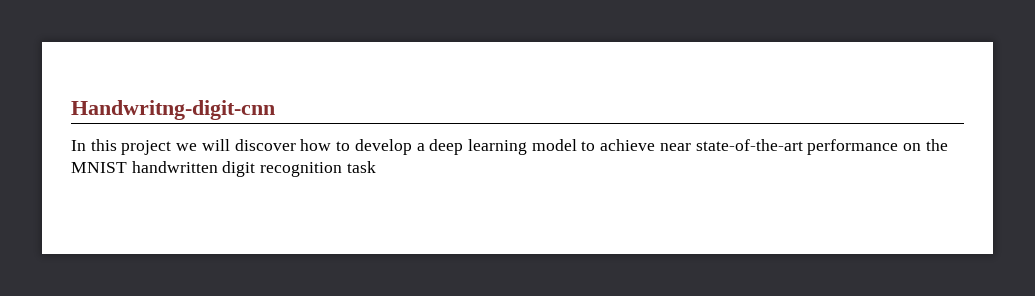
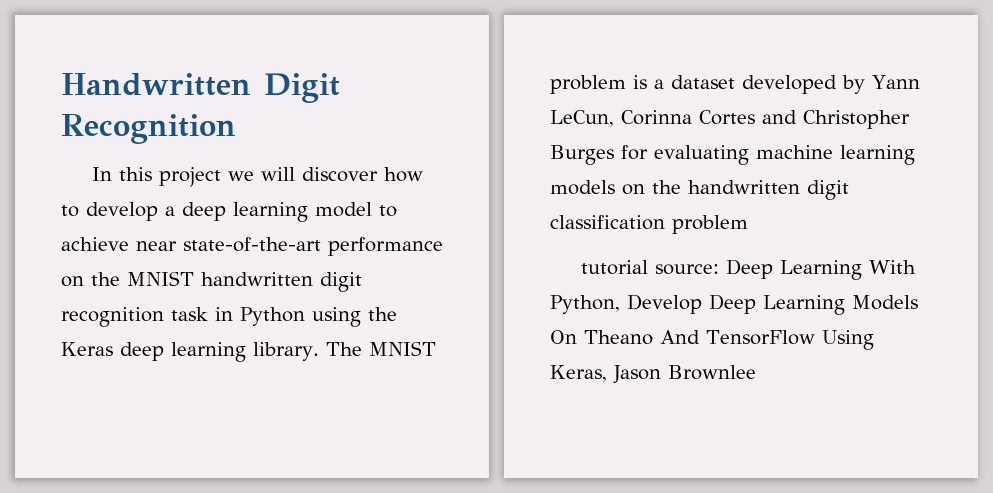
- Handwritng-digit-cnn
+ Handwritten Digit Recognition
- In this project we will discover how to develop a deep learning model to achieve near state-of-the-art performance on the MNIST handwritten digit recognition task
+ In this project we will discover how to develop a deep learning model to achieve near state-of-the-art performance on the MNIST handwritten digit recognition task in Python using the Keras deep learning library. The MNIST problem is a dataset developed by Yann LeCun, Corinna Cortes and Christopher Burges for evaluating machine learning models on the handwritten digit classification problem
+ tutorial source: Deep Learning With Python, Develop Deep Learning Models On Theano And TensorFlow Using Keras, Jason Brownlee

